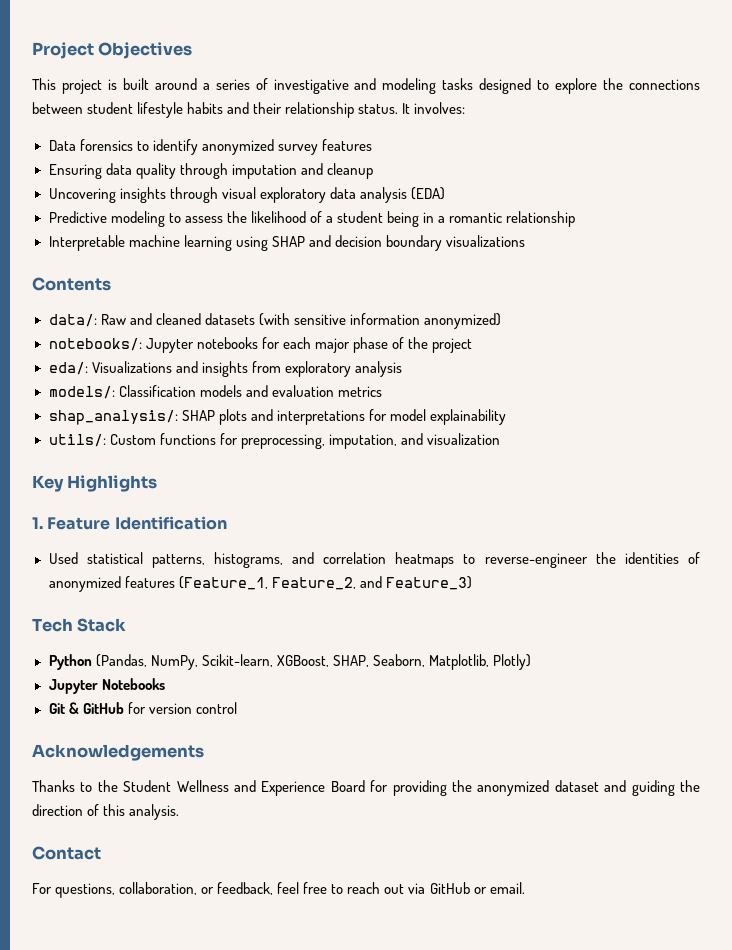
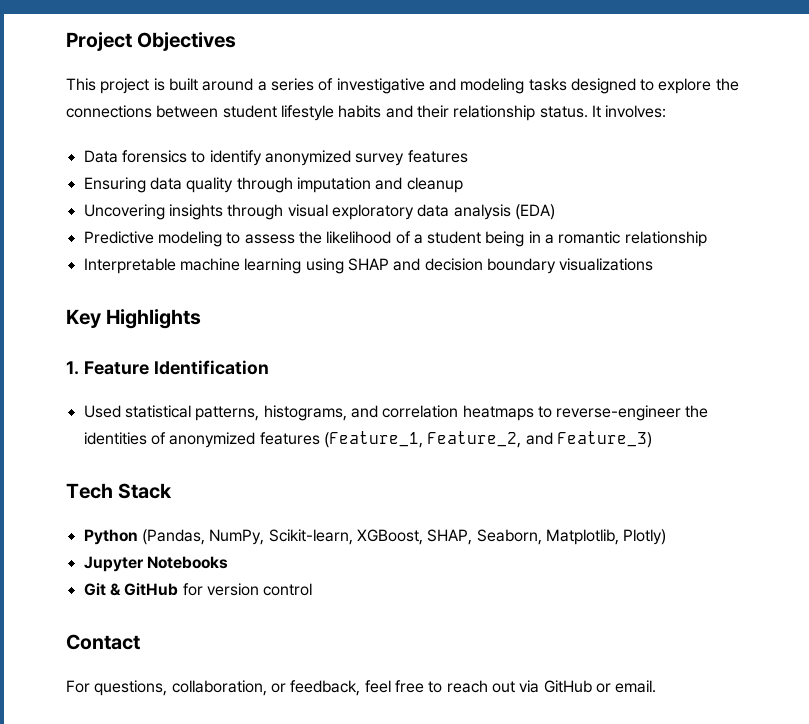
- Contents
- data/: Raw and cleaned datasets (with sensitive information anonymized)
- notebooks/: Jupyter notebooks for each major phase of the project
- eda/: Visualizations and insights from exploratory analysis
- models/: Classification models and evaluation metrics
- shap_analysis/: SHAP plots and interpretations for model explainability
- utils/: Custom functions for preprocessing, imputation, and visualization
- Acknowledgements
- Thanks to the Student Wellness and Experience Board for providing the anonymized dataset and guiding the direction of this analysis.

